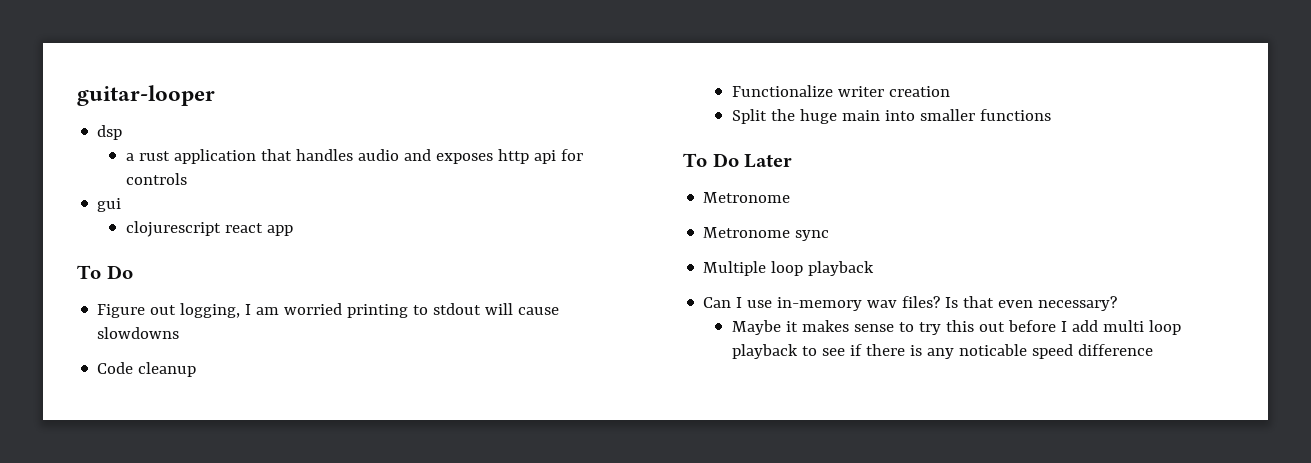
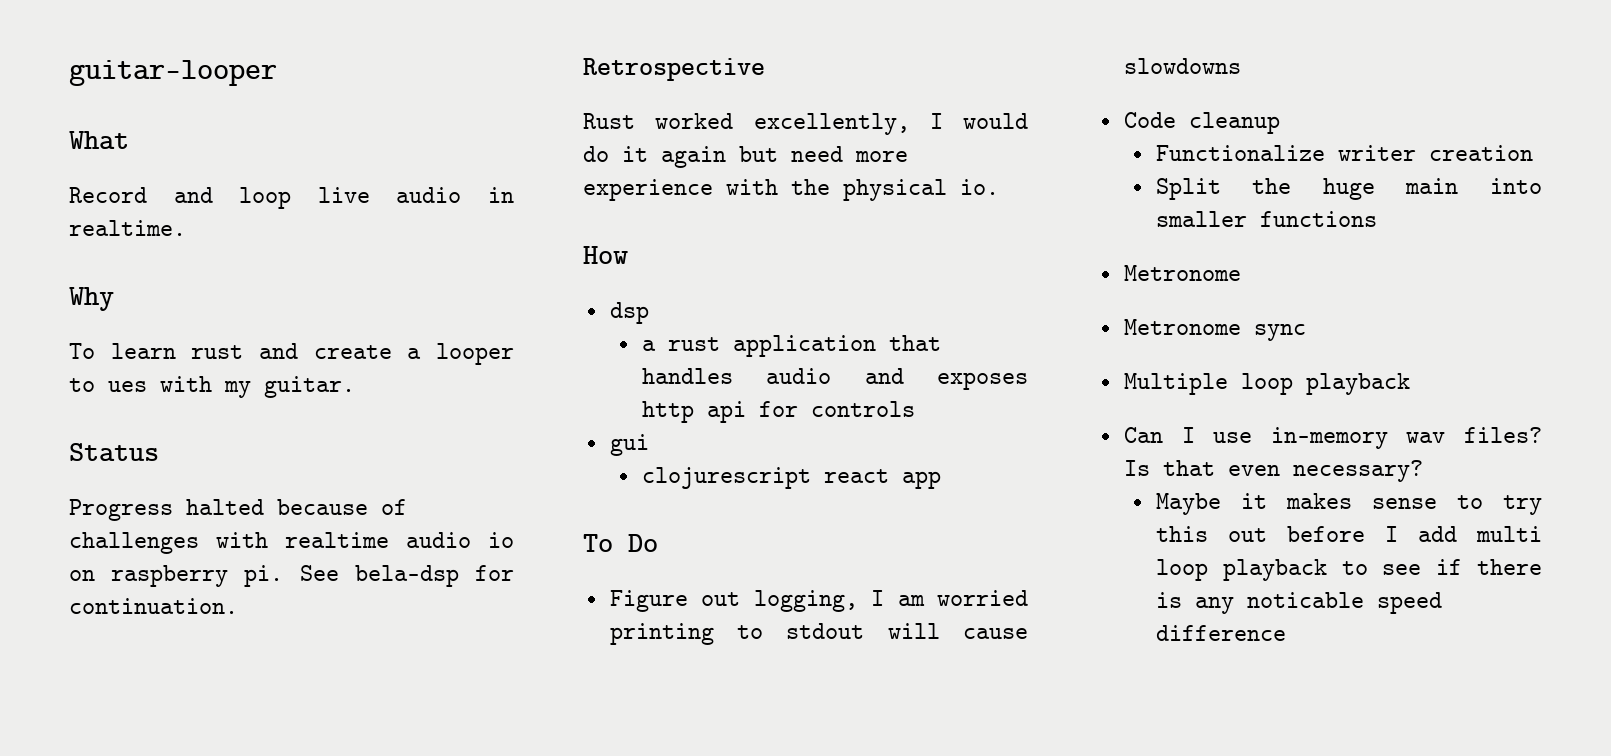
+ What
+ Record and loop live audio in realtime.
+ Why
+ To learn rust and create a looper to ues with my guitar.
+ Status
+ Progress halted because of challenges with realtime audio io on raspberry pi. See bela-dsp for continuation.
+ Retrospective
+ Rust worked excellently, I would do it again but need more experience with the physical io.
+ How
- To Do Later

